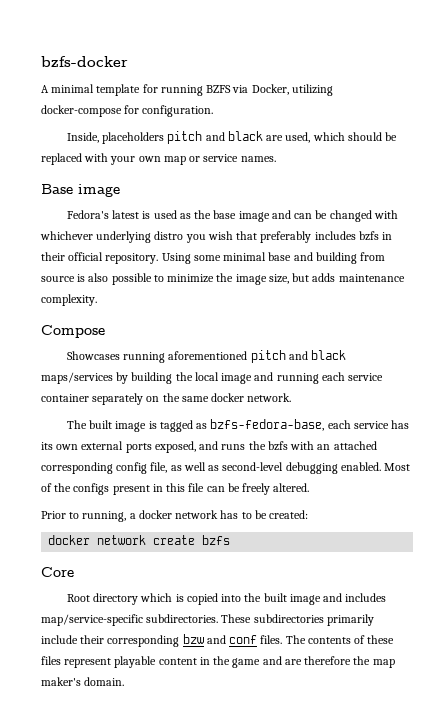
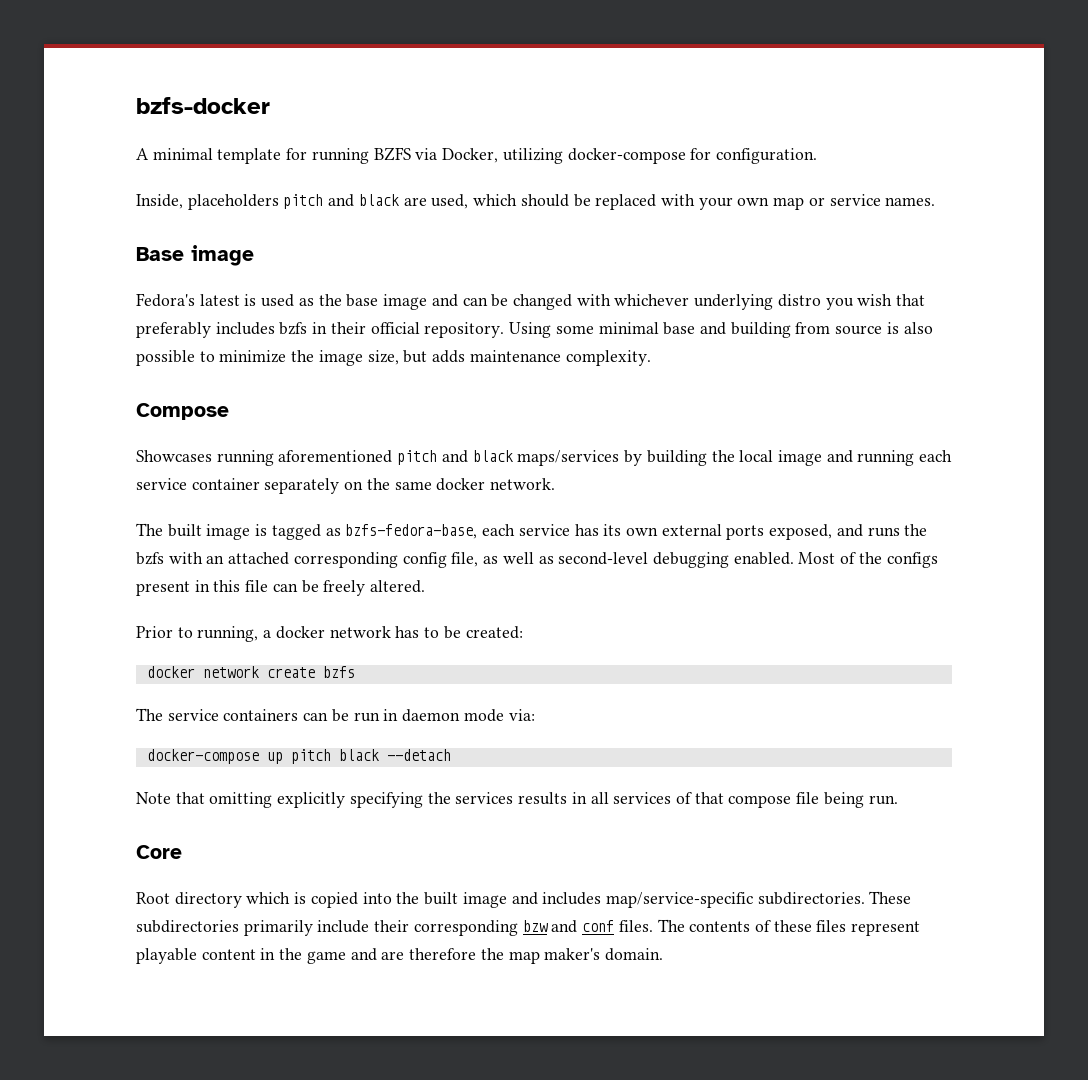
+ The service containers can be run in daemon mode via:
+ docker-compose up pitch black --detach
+ Note that omitting explicitly specifying the services results in all services of that compose file being run.

